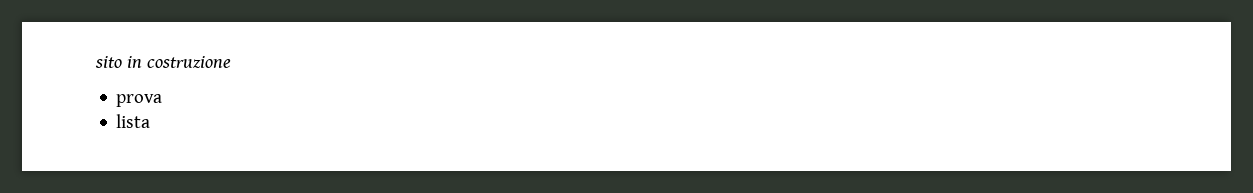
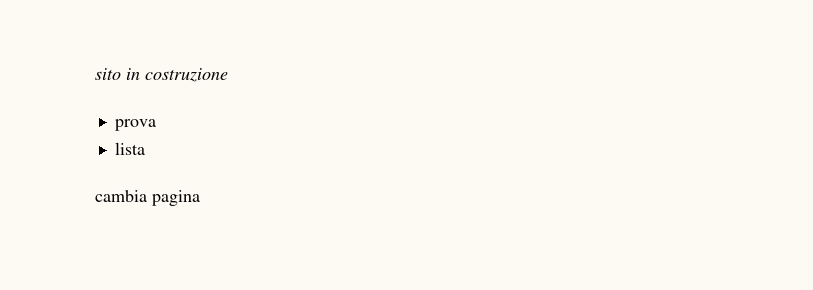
+ cambia pagina

